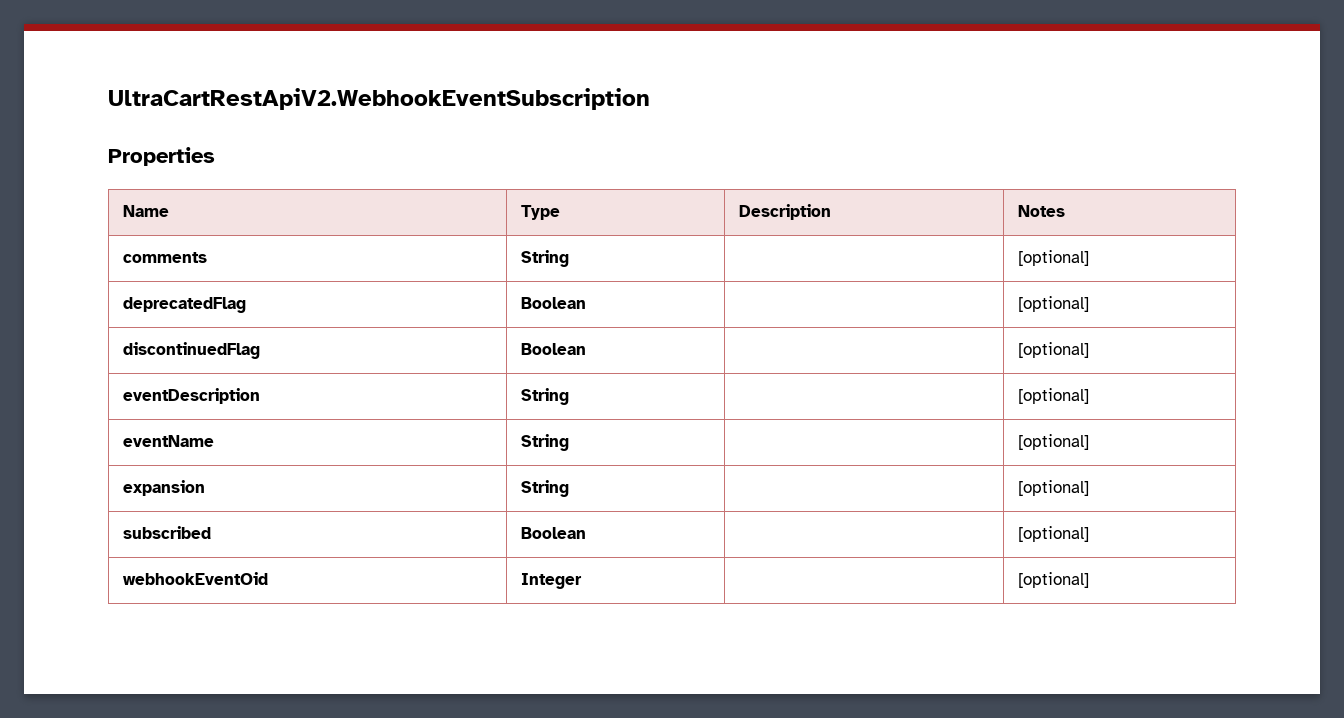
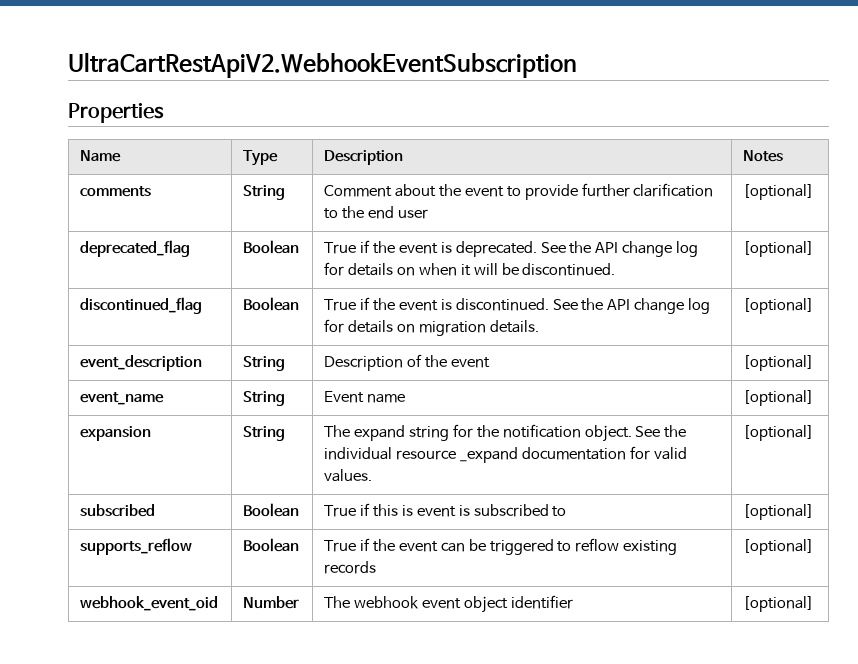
- comments | String | | [optional]
- deprecatedFlag | Boolean | | [optional]
- discontinuedFlag | Boolean | | [optional]
- eventDescription | String | | [optional]
- eventName | String | | [optional]
+ comments | String | Comment about the event to provide further clarification to the end user | [optional]
+ deprecated_flag | Boolean | True if the event is deprecated. See the API change log for details on when it will be discontinued. | [optional]
+ discontinued_flag | Boolean | True if the event is discontinued. See the API change log for details on migration details. | [optional]
+ event_description | String | Description of the event | [optional]
+ event_name | String | Event name | [optional]
- expansion | String | | [optional]
- subscribed | Boolean | | [optional]
- webhookEventOid | Integer | | [optional]
+ expansion | String | The expand string for the notification object. See the individual resource _expand documentation for valid values. | [optional]
+ subscribed | Boolean | True if this is event is subscribed to | [optional]
+ supports_reflow | Boolean | True if the event can be triggered to reflow existing records | [optional]
+ webhook_event_oid | Number | The webhook event object identifier | [optional]

